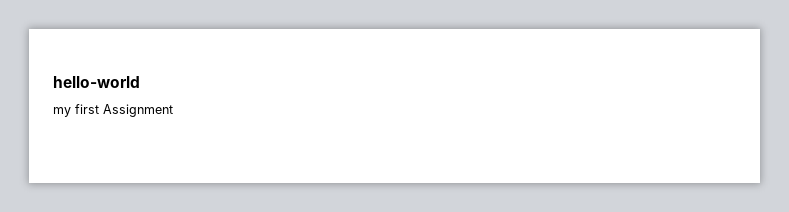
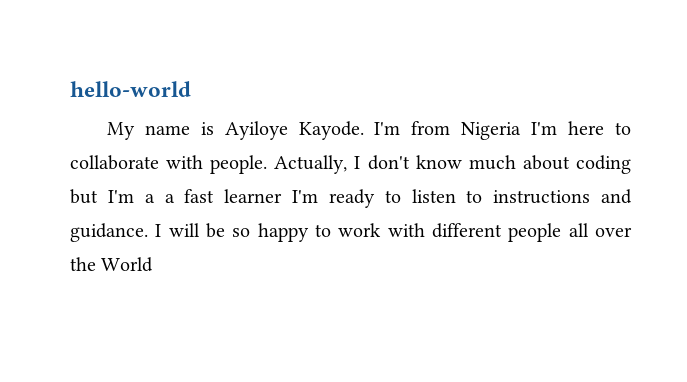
- my first Assignment
+ My name is Ayiloye Kayode. I'm from Nigeria I'm here to collaborate with people. Actually, I don't know much about coding but I'm a a fast learner I'm ready to listen to instructions and guidance. I will be so happy to work with different people all over the World

